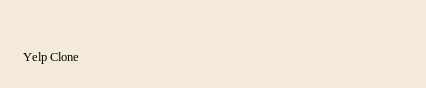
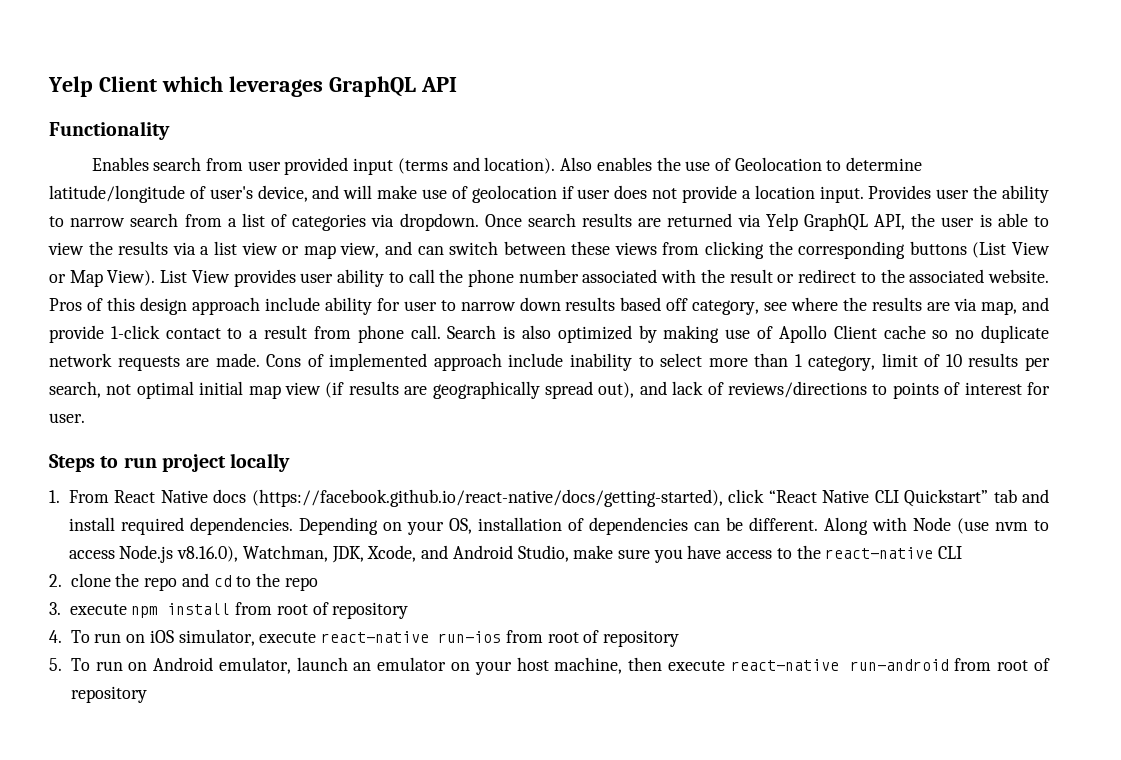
- Yelp Clone
+ Yelp Client which leverages GraphQL API
+ Functionality
+ Enables search from user provided input (terms and location). Also enables the use of Geolocation to determine latitude/longitude of user's device, and will make use of geolocation if user does not provide a location input. Provides user the ability to narrow search from a list of categories via dropdown. Once search results are returned via Yelp GraphQL API, the user is able to view the results via a list view or map view, and can switch between these views from clicking the corresponding buttons (List View or Map View). List View provides user ability to call the phone number associated with the result or redirect to the associated website. Pros of this design approach include ability for user to narrow down results based off category, see where the results are via map, and provide 1-click contact to a result from phone call. Search is also optimized by making use of Apollo Client cache so no duplicate network requests are made. Cons of implemented approach include inability to select more than 1 category, limit of 10 results per search, not optimal initial map view (if results are geographically spread out), and lack of reviews/directions to points of interest for user.
+ Steps to run project locally
+ 1. From React Native docs (https://facebook.github.io/react-native/docs/getting-started), click “React Native CLI Quickstart” tab and install required dependencies. Depending on your OS, installation of dependencies can be different. Along with Node (use nvm to access Node.js v8.16.0), Watchman, JDK, Xcode, and Android Studio, make sure you have access to the react-native CLI
+ 2. clone the repo and cd to the repo
+ 3. execute npm install from root of repository
+ 4. To run on iOS simulator, execute react-native run-ios from root of repository
+ 5. To run on Android emulator, launch an emulator on your host machine, then execute react-native run-android from root of repository

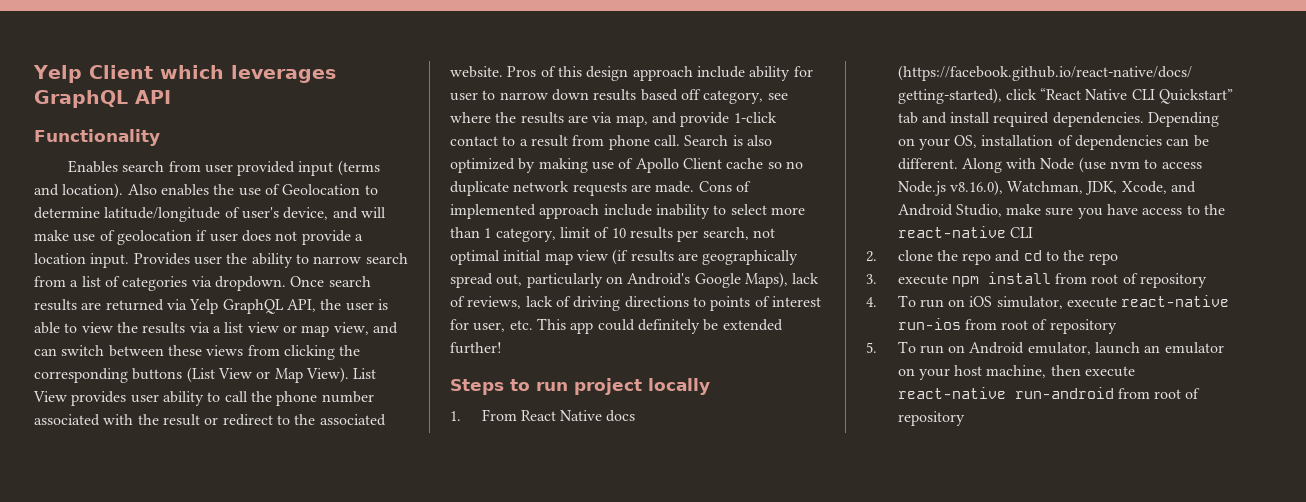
- Cons of implemented approach include inability to select more than 1 category, limit of 10 results per search, not optimal initial map view (if results are geographically spread out), and lack of reviews/directions to points of interest for user.
+ Cons of implemented approach include inability to select more than 1 category, limit of 10 results per search, not optimal initial map view (if results are geographically spread out, particularly on Android's Google Maps), lack of reviews, lack of driving directions to points of interest for user, etc. This app could definitely be extended further!

